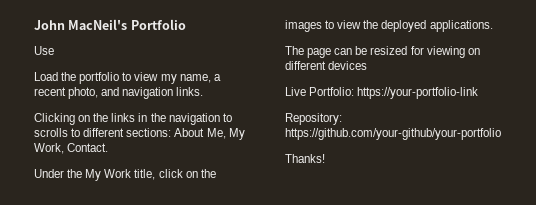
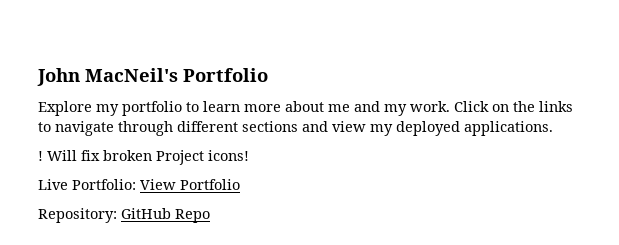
- Use
- Load the portfolio to view my name, a recent photo, and navigation links.
- Clicking on the links in the navigation to scrolls to different sections: About Me, My Work, Contact.
- Under the My Work title, click on the images to view the deployed applications.
- The page can be resized for viewing on different devices
+ Explore my portfolio to learn more about me and my work. Click on the links to navigate through different sections and view my deployed applications.
+ ! Will fix broken Project icons!
- Live Portfolio: https://your-portfolio-link
+ Live Portfolio: View Portfolio
- Repository: https://github.com/your-github/your-portfolio
- Thanks!
+ Repository: GitHub Repo

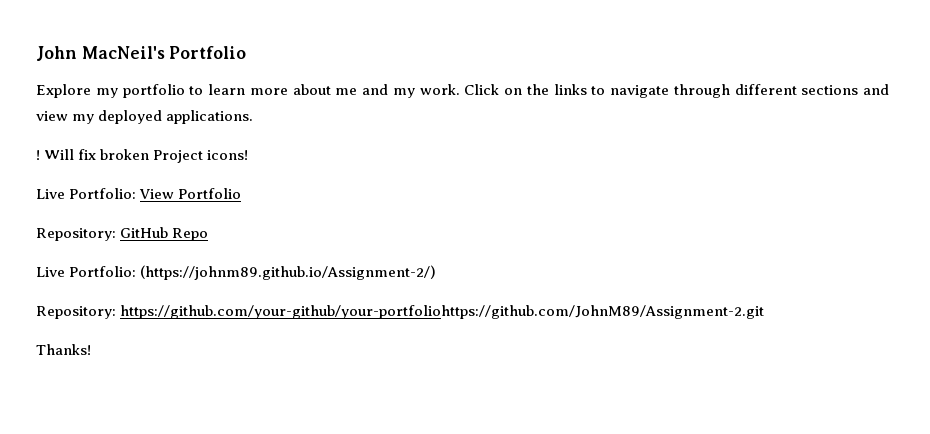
+ Live Portfolio: (https://johnm89.github.io/Assignment-2/)
+ Repository: https://github.com/your-github/your-portfoliohttps://github.com/JohnM89/Assignment-2.git
+ Thanks!

